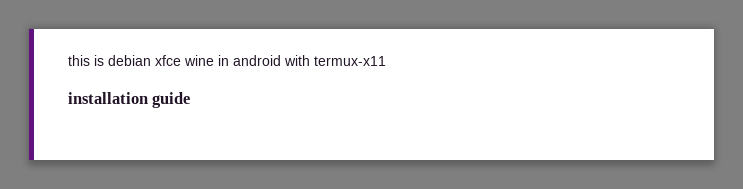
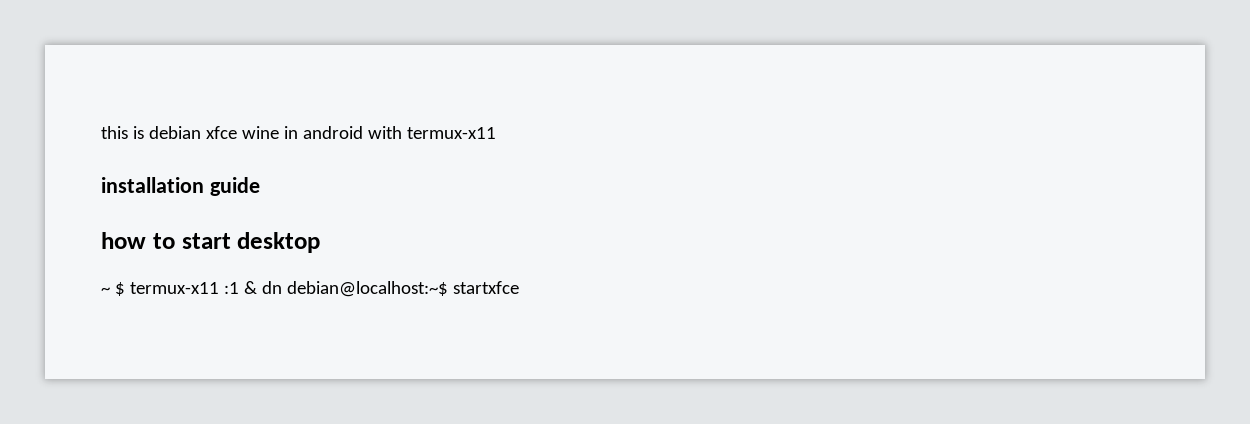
+ how to start desktop
+ ~ $ termux-x11 :1 & dn debian@localhost:~$ startxfce

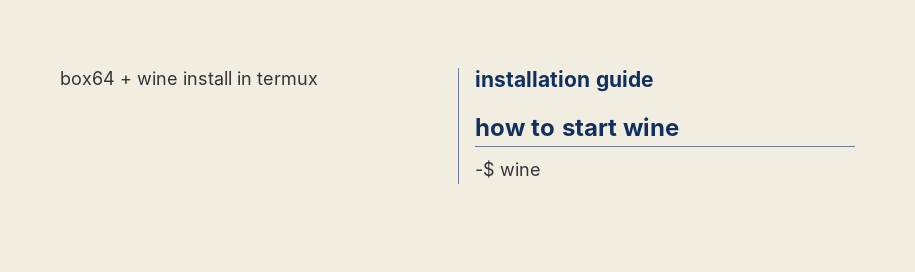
- this is debian xfce wine in android with termux-x11
+ box64 + wine install in termux
- how to start desktop
- ~ $ termux-x11 :1 & dn debian@localhost:~$ startxfce
+ how to start wine
+ -$ wine

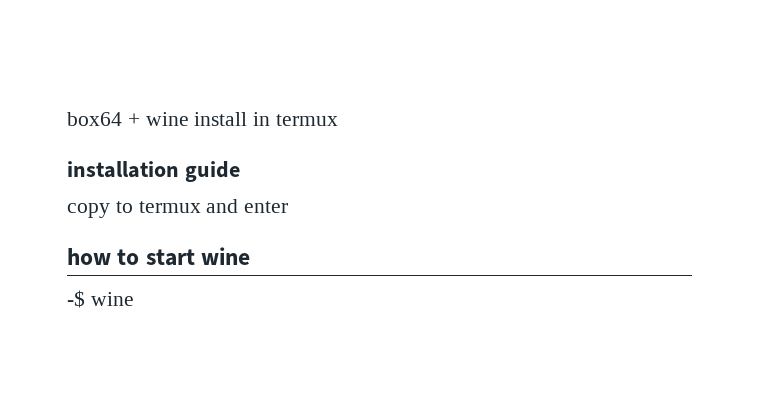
+ copy to termux and enter

